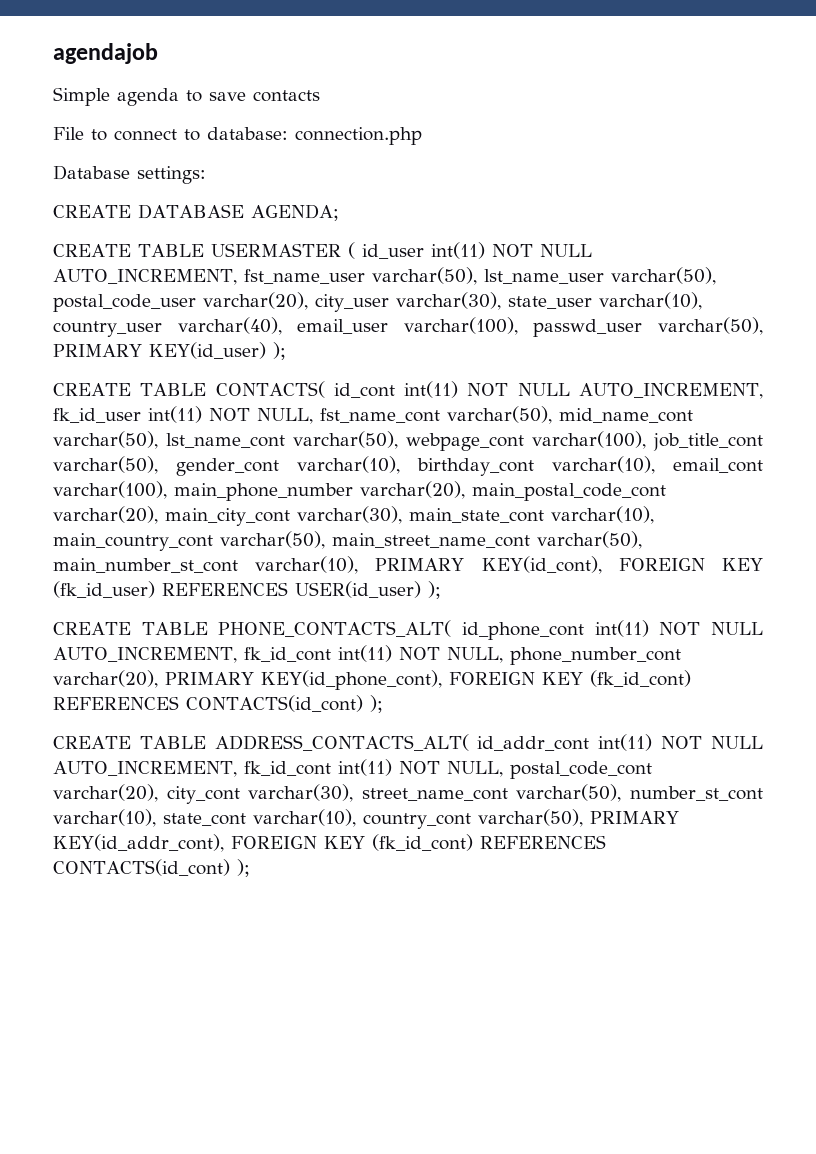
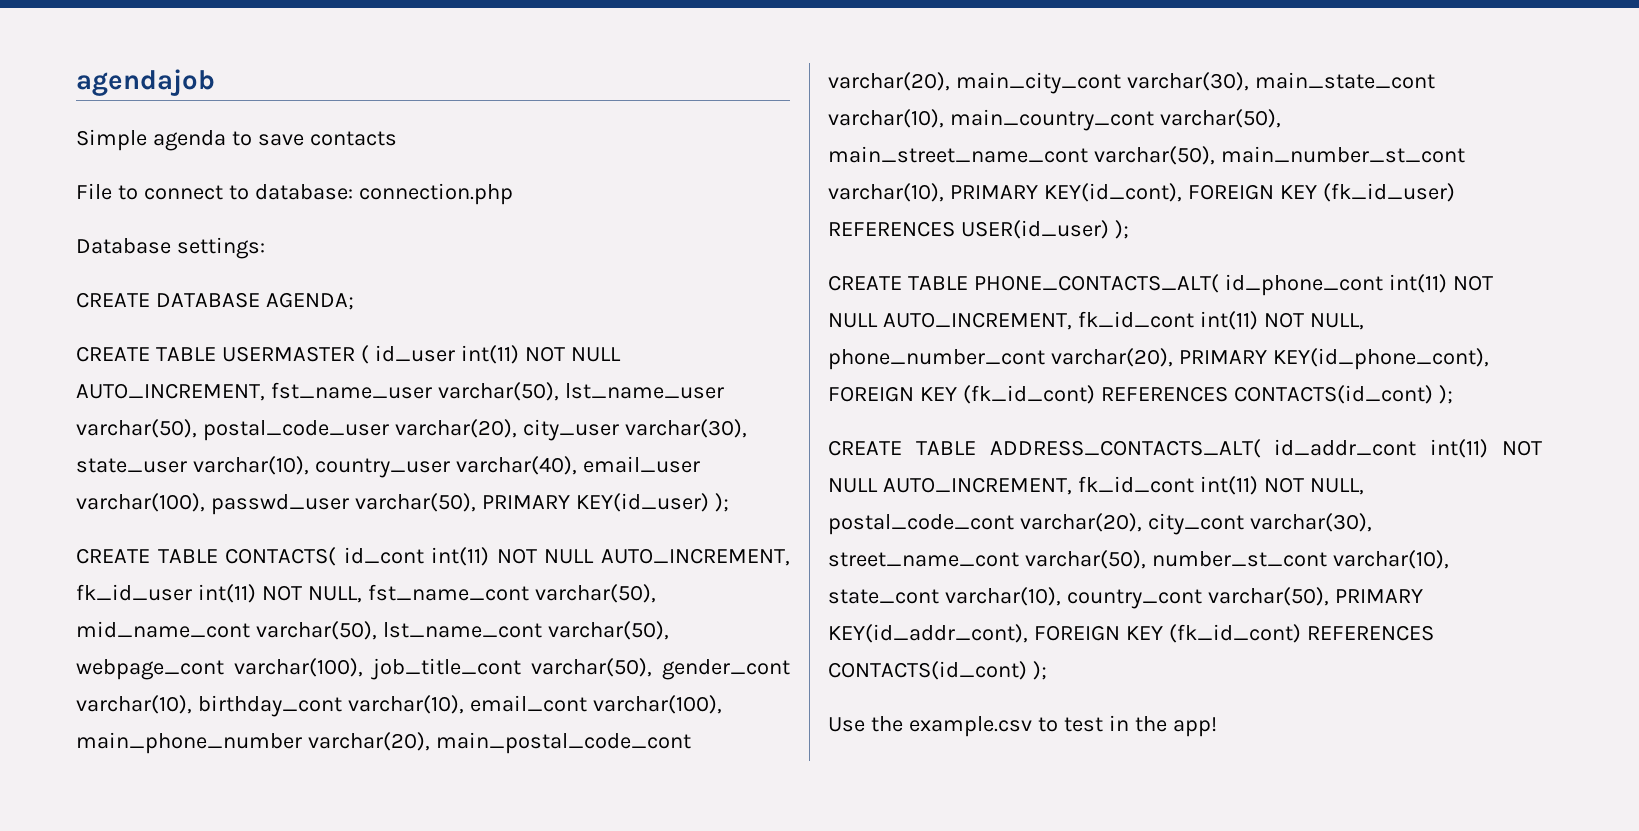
+ Use the example.csv to test in the app!

